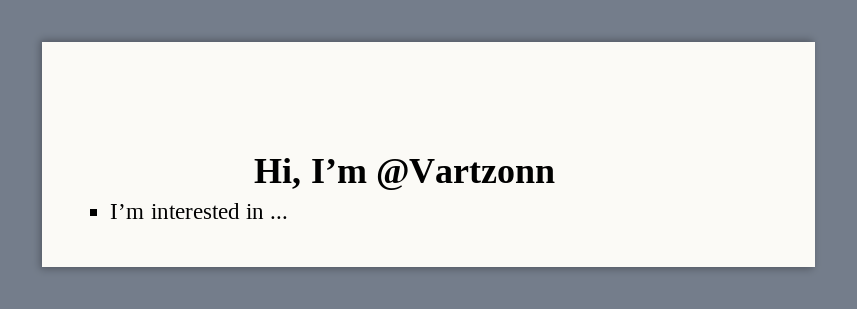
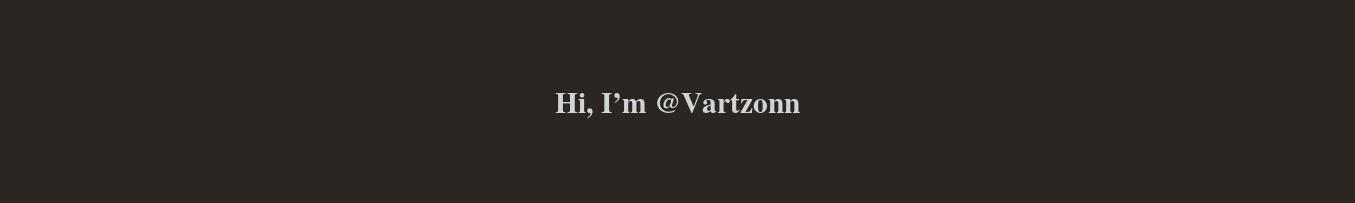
- I’m interested in ...

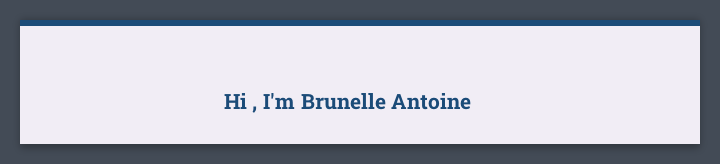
- Hi, I’m @Vartzonn
+ Hi , I'm Brunelle Antoine

